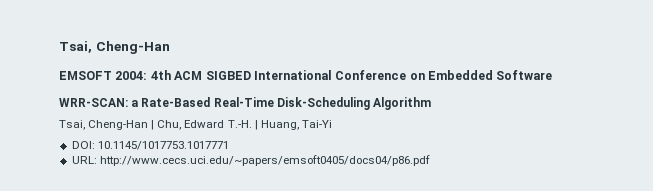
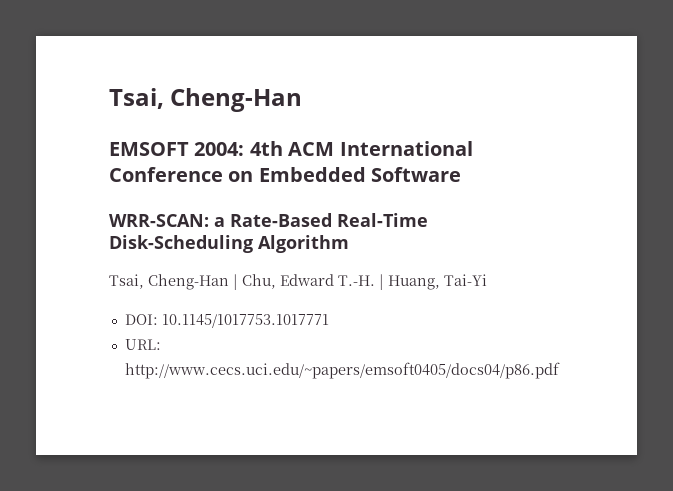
- EMSOFT 2004: 4th ACM SIGBED International Conference on Embedded Software
+ EMSOFT 2004: 4th ACM International Conference on Embedded Software

